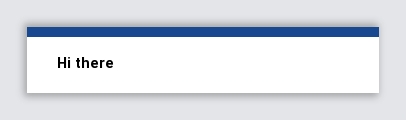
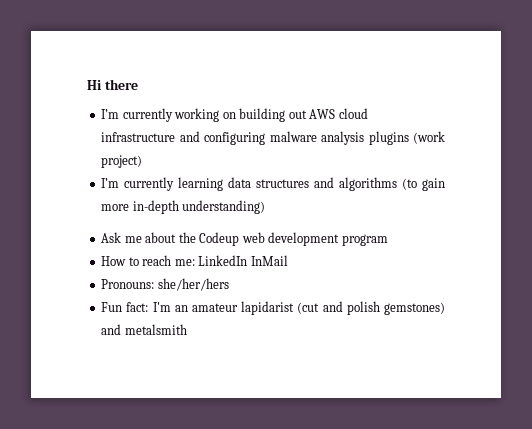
+ I’m currently working on building out AWS cloud infrastructure and configuring malware analysis plugins (work project)
+ I’m currently learning data structures and algorithms (to gain more in-depth understanding)
+ Ask me about the Codeup web development program
+ How to reach me: LinkedIn InMail
+ Pronouns: she/her/hers
+ Fun fact: I'm an amateur lapidarist (cut and polish gemstones) and metalsmith

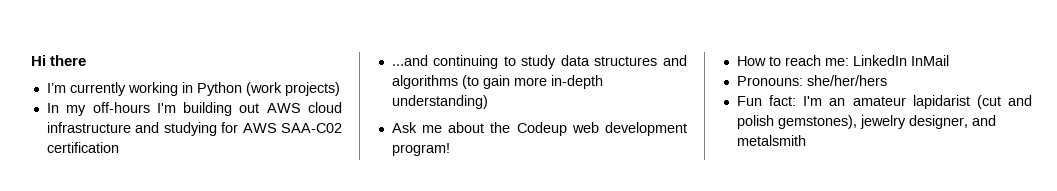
- I’m currently working on building out AWS cloud infrastructure and configuring malware analysis plugins (work project)
- I’m currently learning data structures and algorithms (to gain more in-depth understanding)
+ I’m currently working in Python (work projects)
+ In my off-hours I'm building out AWS cloud infrastructure and studying for AWS SAA-C02 certification
+ ...and continuing to study data structures and algorithms (to gain more in-depth understanding)
- Ask me about the Codeup web development program
+ Ask me about the Codeup web development program!
- Fun fact: I'm an amateur lapidarist (cut and polish gemstones) and metalsmith
+ Fun fact: I'm an amateur lapidarist (cut and polish gemstones), jewelry designer, and metalsmith

